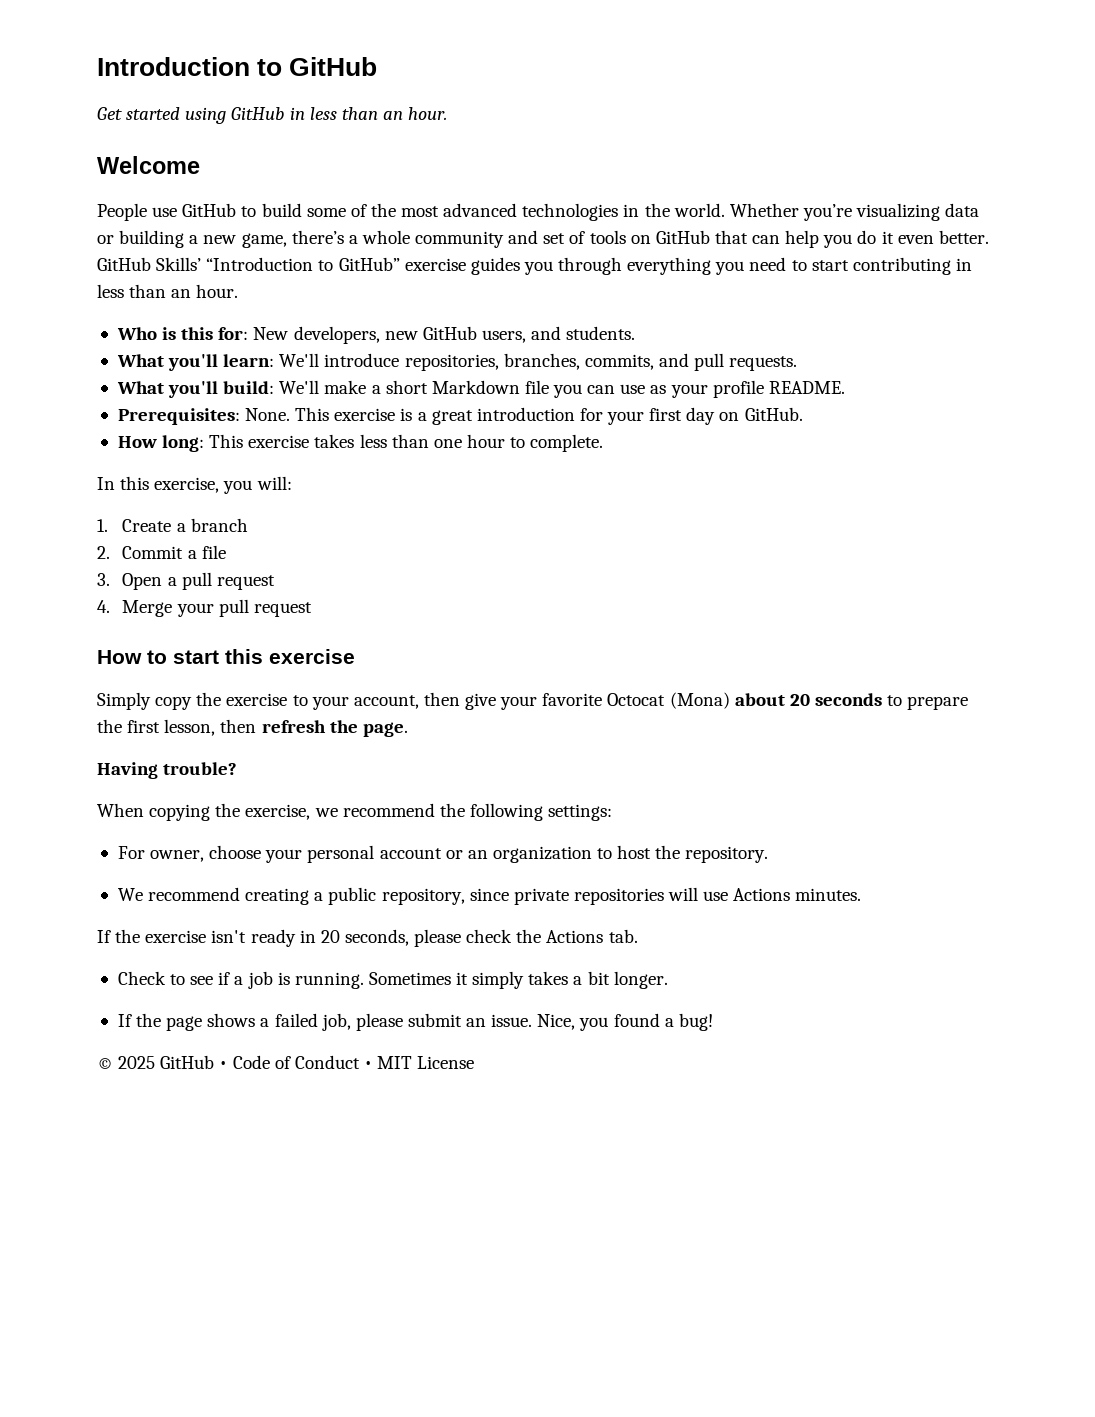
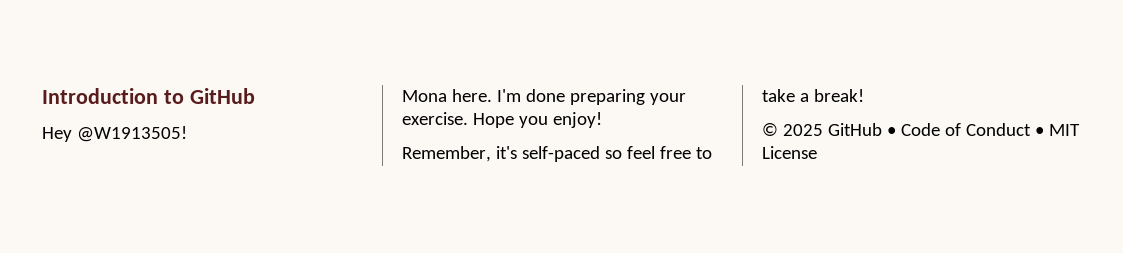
- Get started using GitHub in less than an hour.
- Welcome
- People use GitHub to build some of the most advanced technologies in the world. Whether you’re visualizing data or building a new game, there’s a whole community and set of tools on GitHub that can help you do it even better. GitHub Skills’ “Introduction to GitHub” exercise guides you through everything you need to start contributing in less than an hour.
- Who is this for: New developers, new GitHub users, and students.
- What you'll learn: We'll introduce repositories, branches, commits, and pull requests.
- What you'll build: We'll make a short Markdown file you can use as your profile README.
- Prerequisites: None. This exercise is a great introduction for your first day on GitHub.
- How long: This exercise takes less than one hour to complete.
- In this exercise, you will:
- 1. Create a branch
- 2. Commit a file
- 3. Open a pull request
- 4. Merge your pull request
- How to start this exercise
- Simply copy the exercise to your account, then give your favorite Octocat (Mona) about 20 seconds to prepare the first lesson, then refresh the page.
- Having trouble?
- When copying the exercise, we recommend the following settings:
- For owner, choose your personal account or an organization to host the repository.
- We recommend creating a public repository, since private repositories will use Actions minutes.
- If the exercise isn't ready in 20 seconds, please check the Actions tab.
- Check to see if a job is running. Sometimes it simply takes a bit longer.
- If the page shows a failed job, please submit an issue. Nice, you found a bug!
+ Hey @W1913505!
+ Mona here. I'm done preparing your exercise. Hope you enjoy!
+ Remember, it's self-paced so feel free to take a break!

